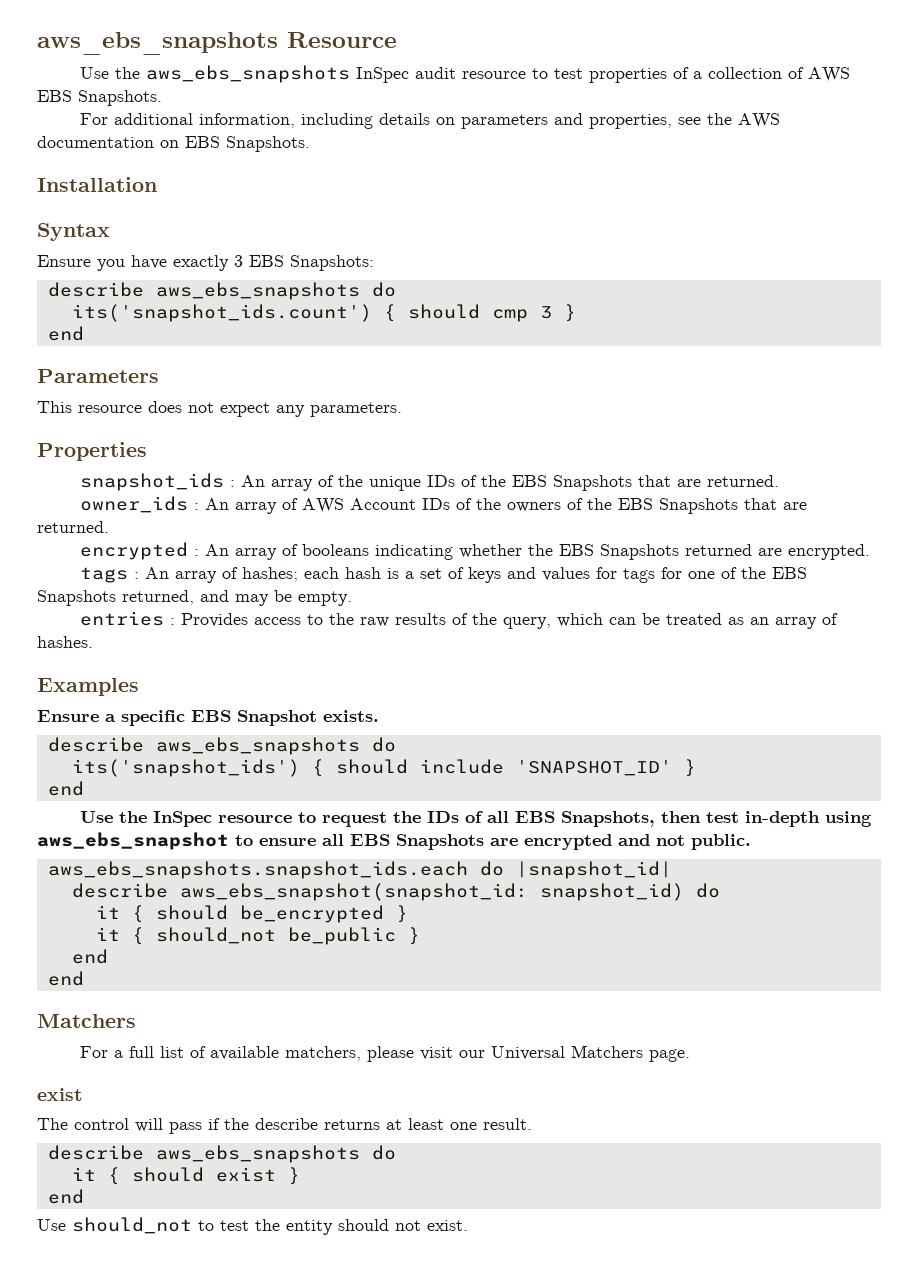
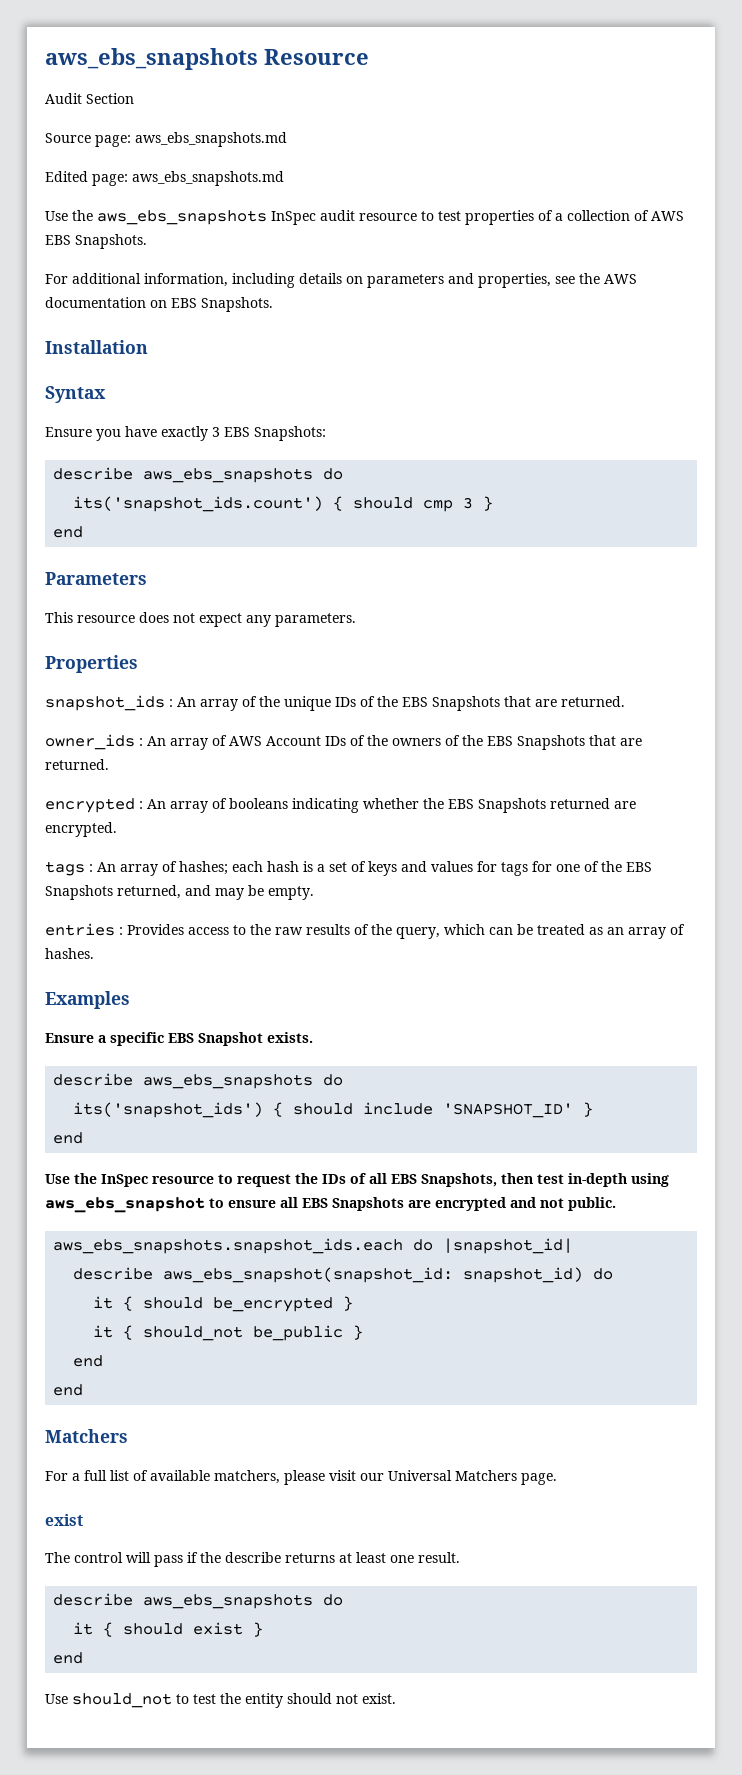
+ Audit Section
+ Source page: aws_ebs_snapshots.md
+ Edited page: aws_ebs_snapshots.md

